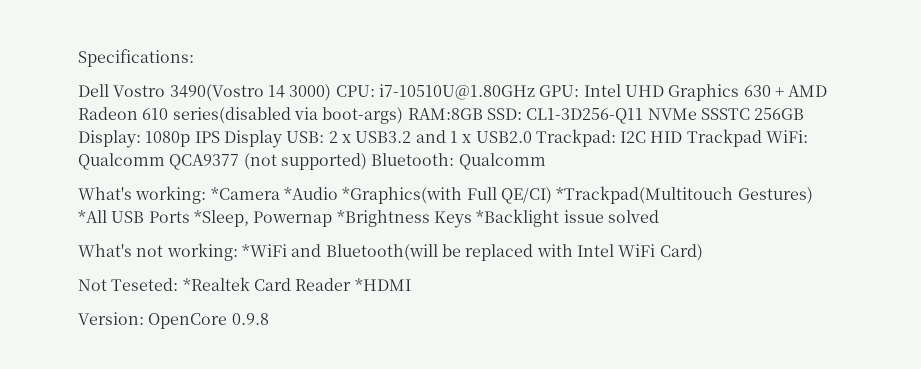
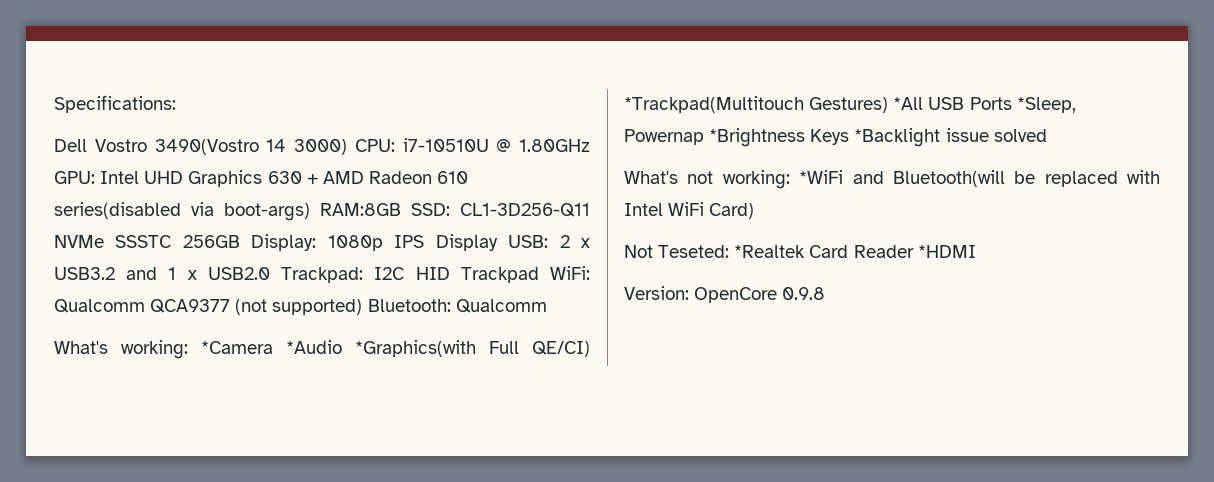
- Dell Vostro 3490(Vostro 14 3000) CPU: i7-10510U@1.80GHz GPU: Intel UHD Graphics 630 + AMD Radeon 610 series(disabled via boot-args) RAM:8GB SSD: CL1-3D256-Q11 NVMe SSSTC 256GB Display: 1080p IPS Display USB: 2 x USB3.2 and 1 x USB2.0 Trackpad: I2C HID Trackpad WiFi: Qualcomm QCA9377 (not supported) Bluetooth: Qualcomm
+ Dell Vostro 3490(Vostro 14 3000) CPU: i7-10510U @ 1.80GHz GPU: Intel UHD Graphics 630 + AMD Radeon 610 series(disabled via boot-args) RAM:8GB SSD: CL1-3D256-Q11 NVMe SSSTC 256GB Display: 1080p IPS Display USB: 2 x USB3.2 and 1 x USB2.0 Trackpad: I2C HID Trackpad WiFi: Qualcomm QCA9377 (not supported) Bluetooth: Qualcomm

